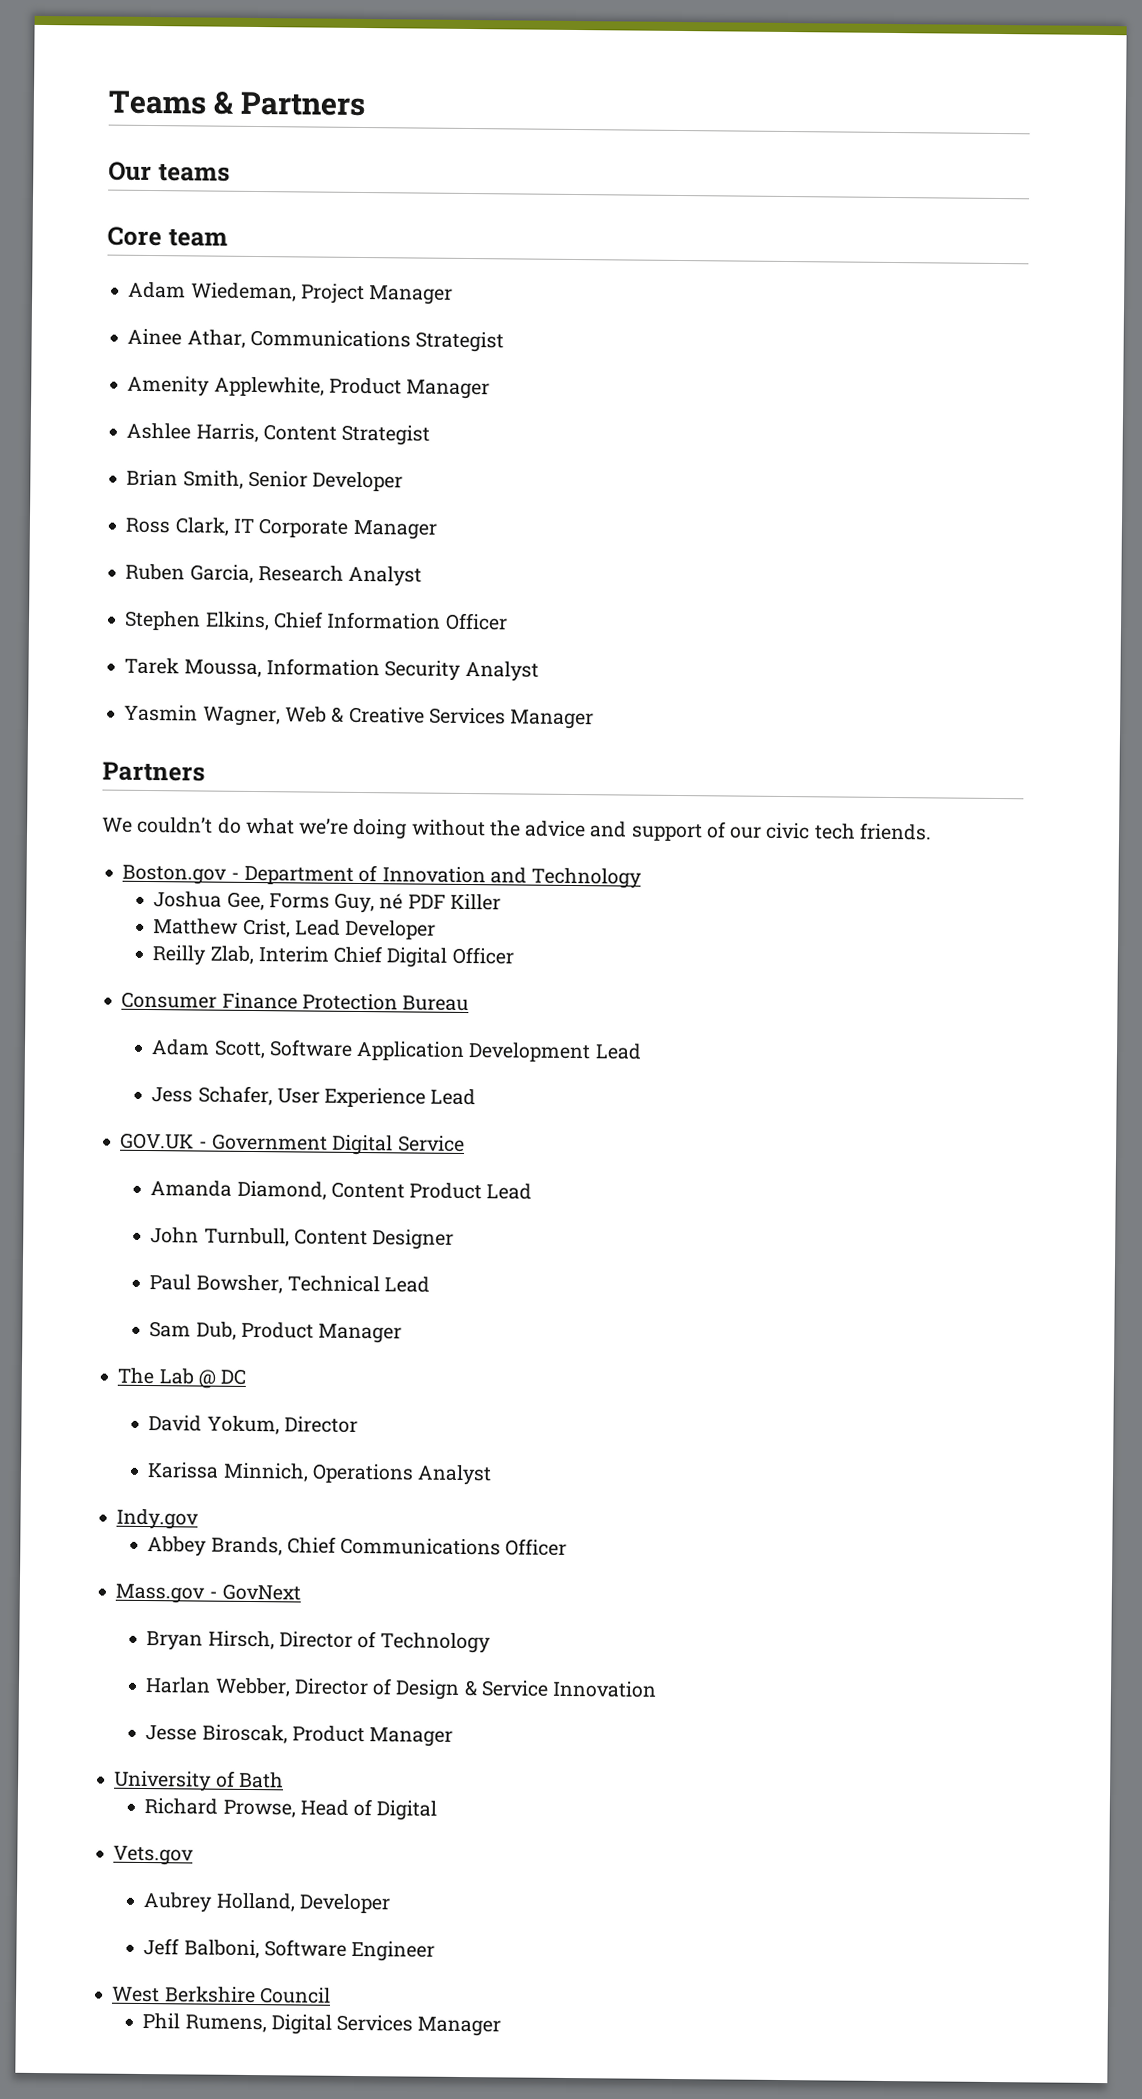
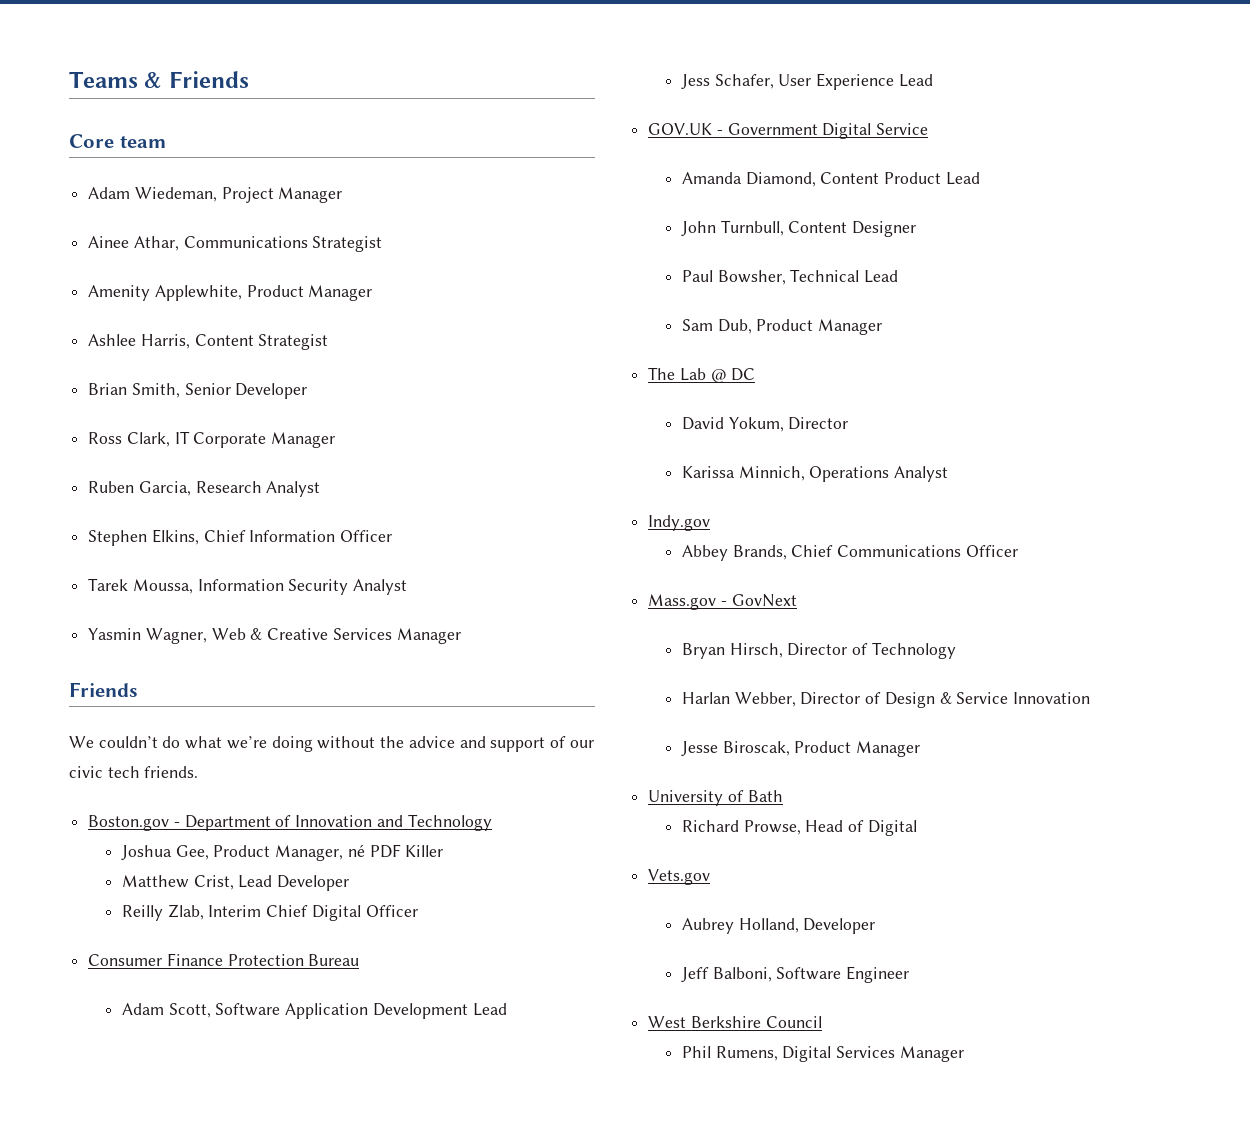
- Teams & Partners
- Our teams
+ Teams & Friends
  Yasmin Wagner, Web & Creative Services Manager
- Partners
+ Friends
- Joshua Gee, Forms Guy, né PDF Killer
+ Joshua Gee, Product Manager, né PDF Killer

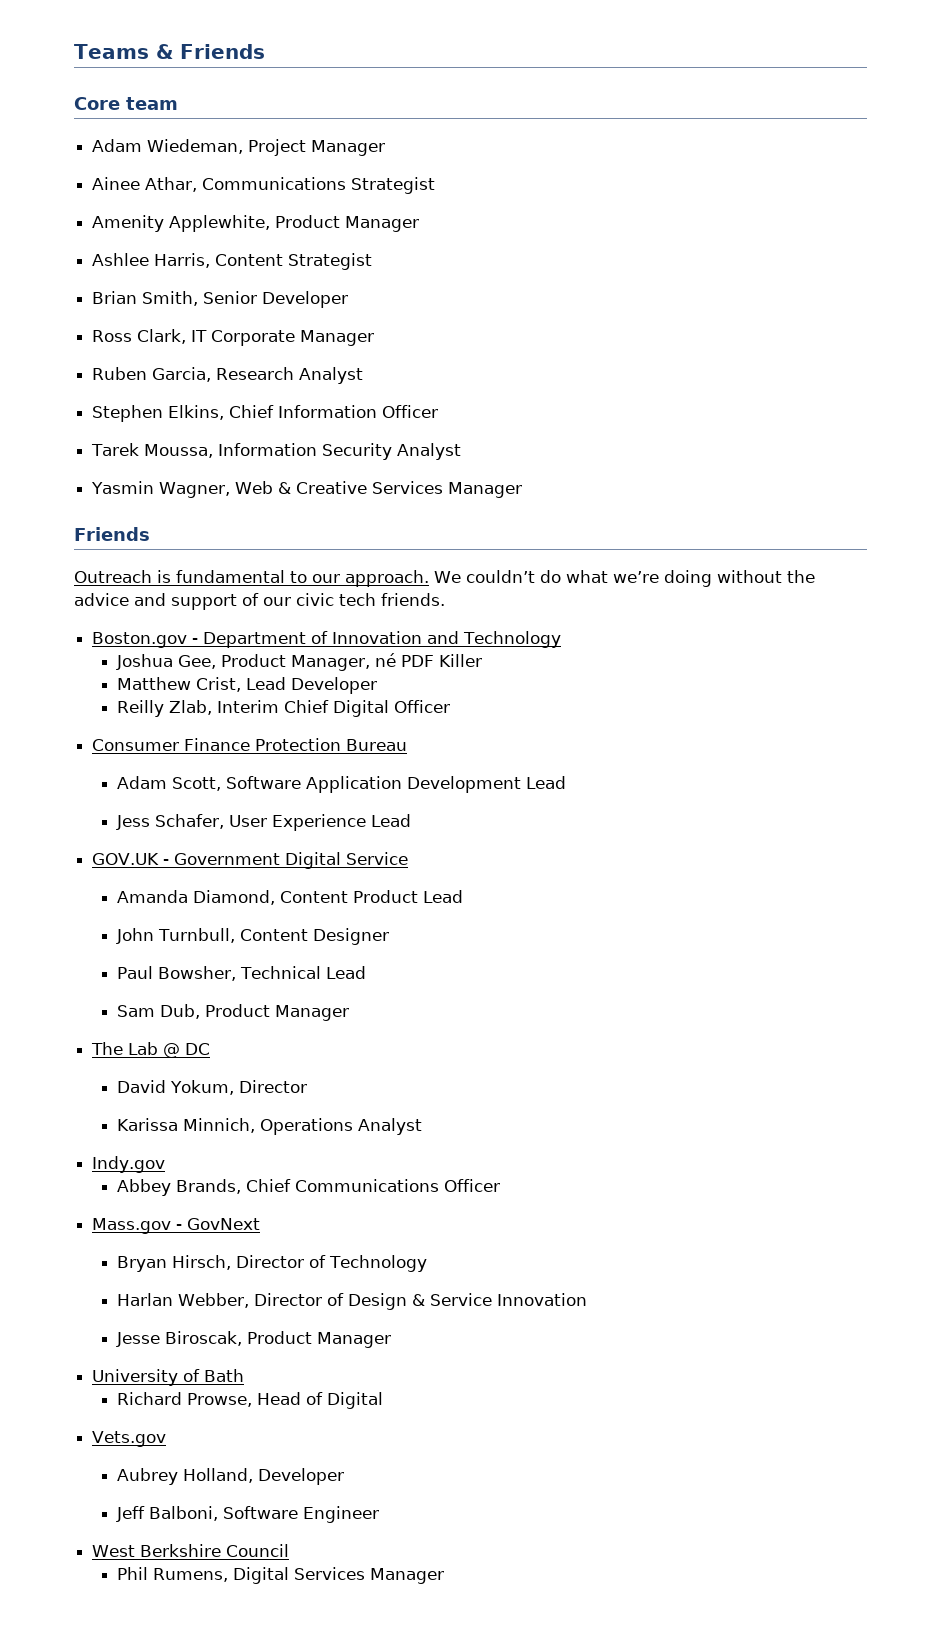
+ Outreach is fundamental to our approach.

